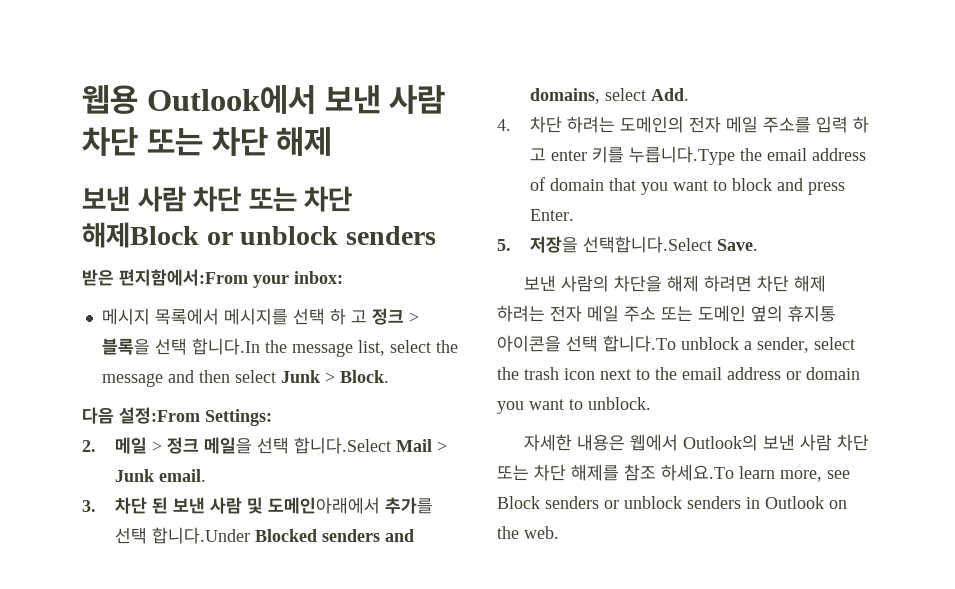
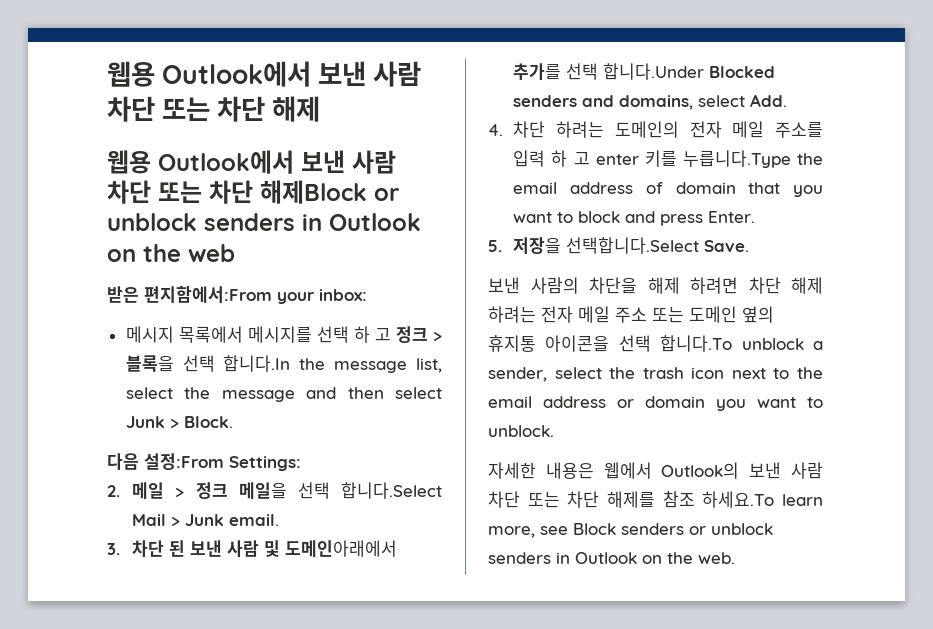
- 보낸 사람 차단 또는 차단 해제Block or unblock senders
+ 웹용 Outlook에서 보낸 사람 차단 또는 차단 해제Block or unblock senders in Outlook on the web

